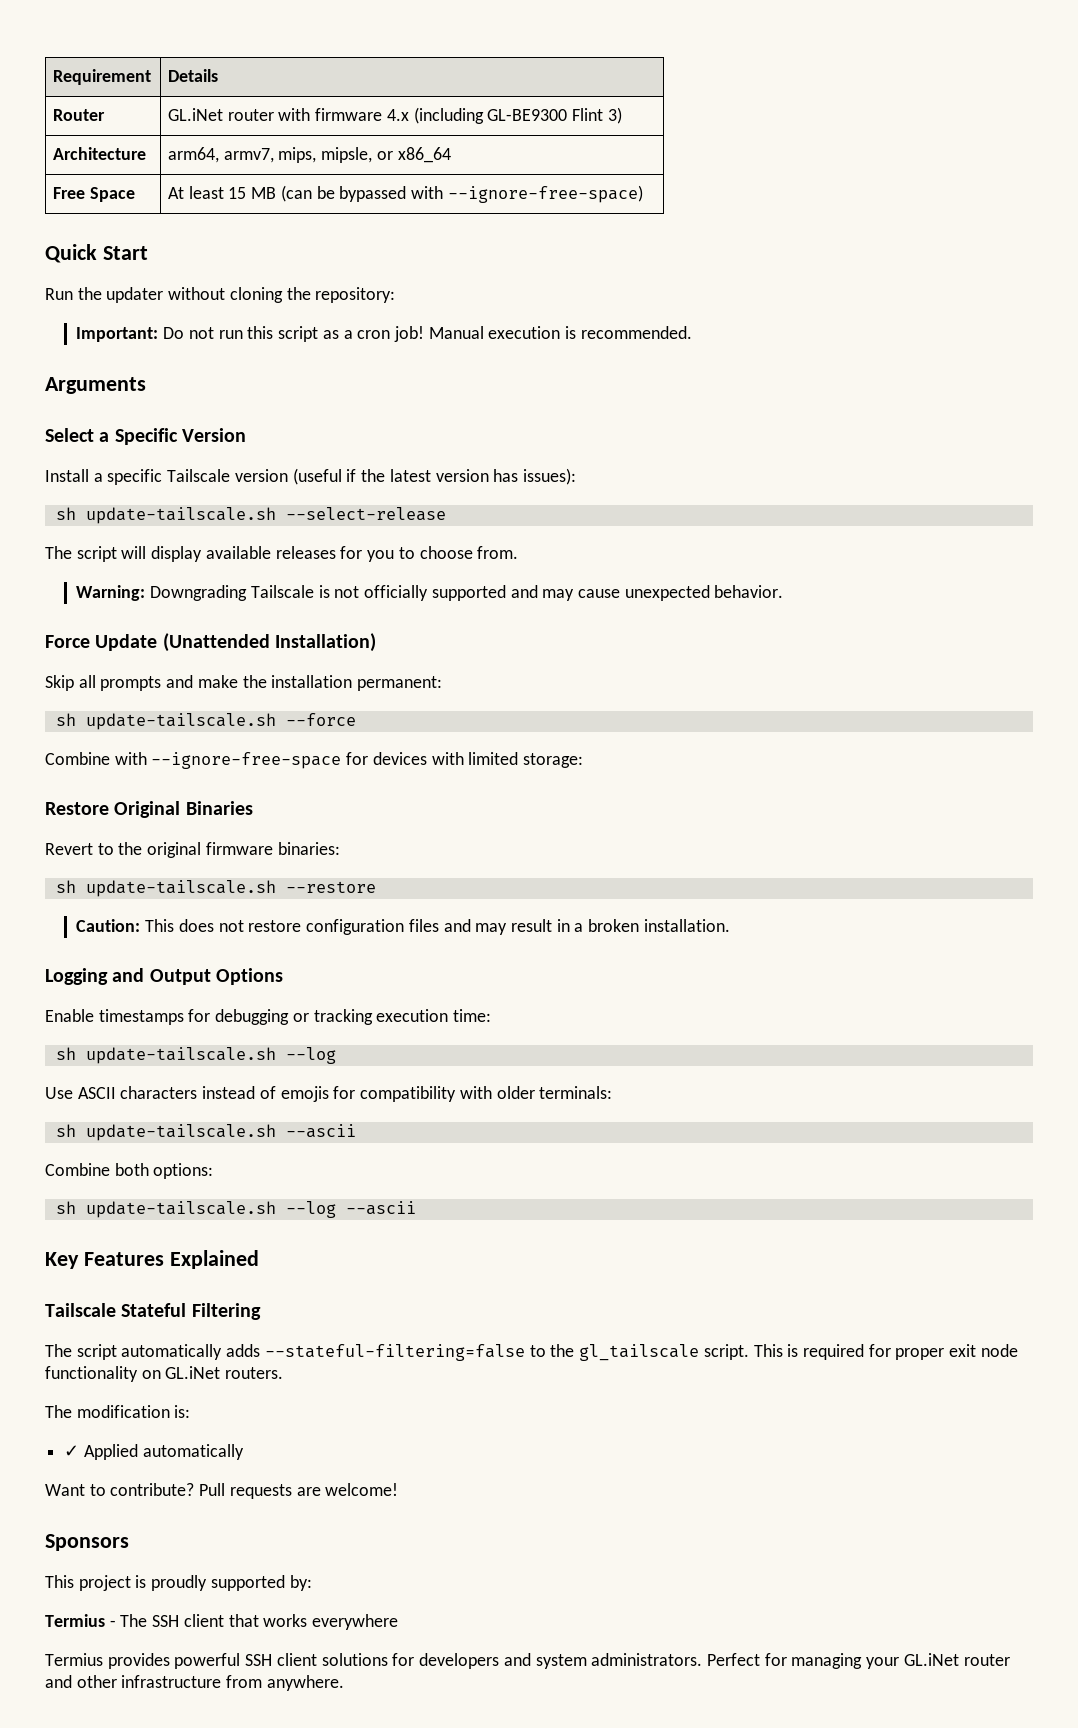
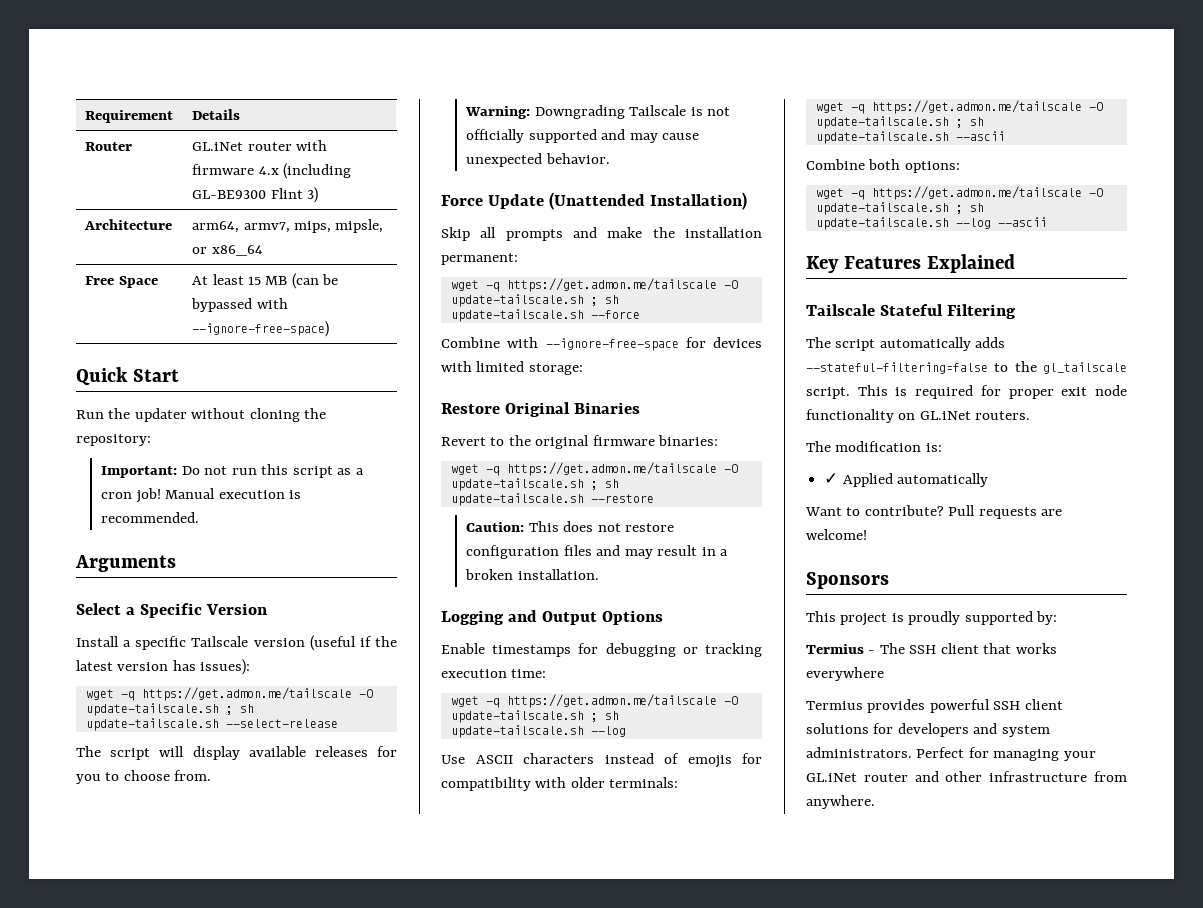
- sh update-tailscale.sh --select-release
+ wget -q https://get.admon.me/tailscale -O update-tailscale.sh ; sh update-tailscale.sh --select-release
- sh update-tailscale.sh --force
+ wget -q https://get.admon.me/tailscale -O update-tailscale.sh ; sh update-tailscale.sh --force
- sh update-tailscale.sh --restore
+ wget -q https://get.admon.me/tailscale -O update-tailscale.sh ; sh update-tailscale.sh --restore
  Enable timestamps for debugging or tracking execution time:
- sh update-tailscale.sh --log
+ wget -q https://get.admon.me/tailscale -O update-tailscale.sh ; sh update-tailscale.sh --log
- sh update-tailscale.sh --ascii
+ wget -q https://get.admon.me/tailscale -O update-tailscale.sh ; sh update-tailscale.sh --ascii
- sh update-tailscale.sh --log --ascii
+ wget -q https://get.admon.me/tailscale -O update-tailscale.sh ; sh update-tailscale.sh --log --ascii

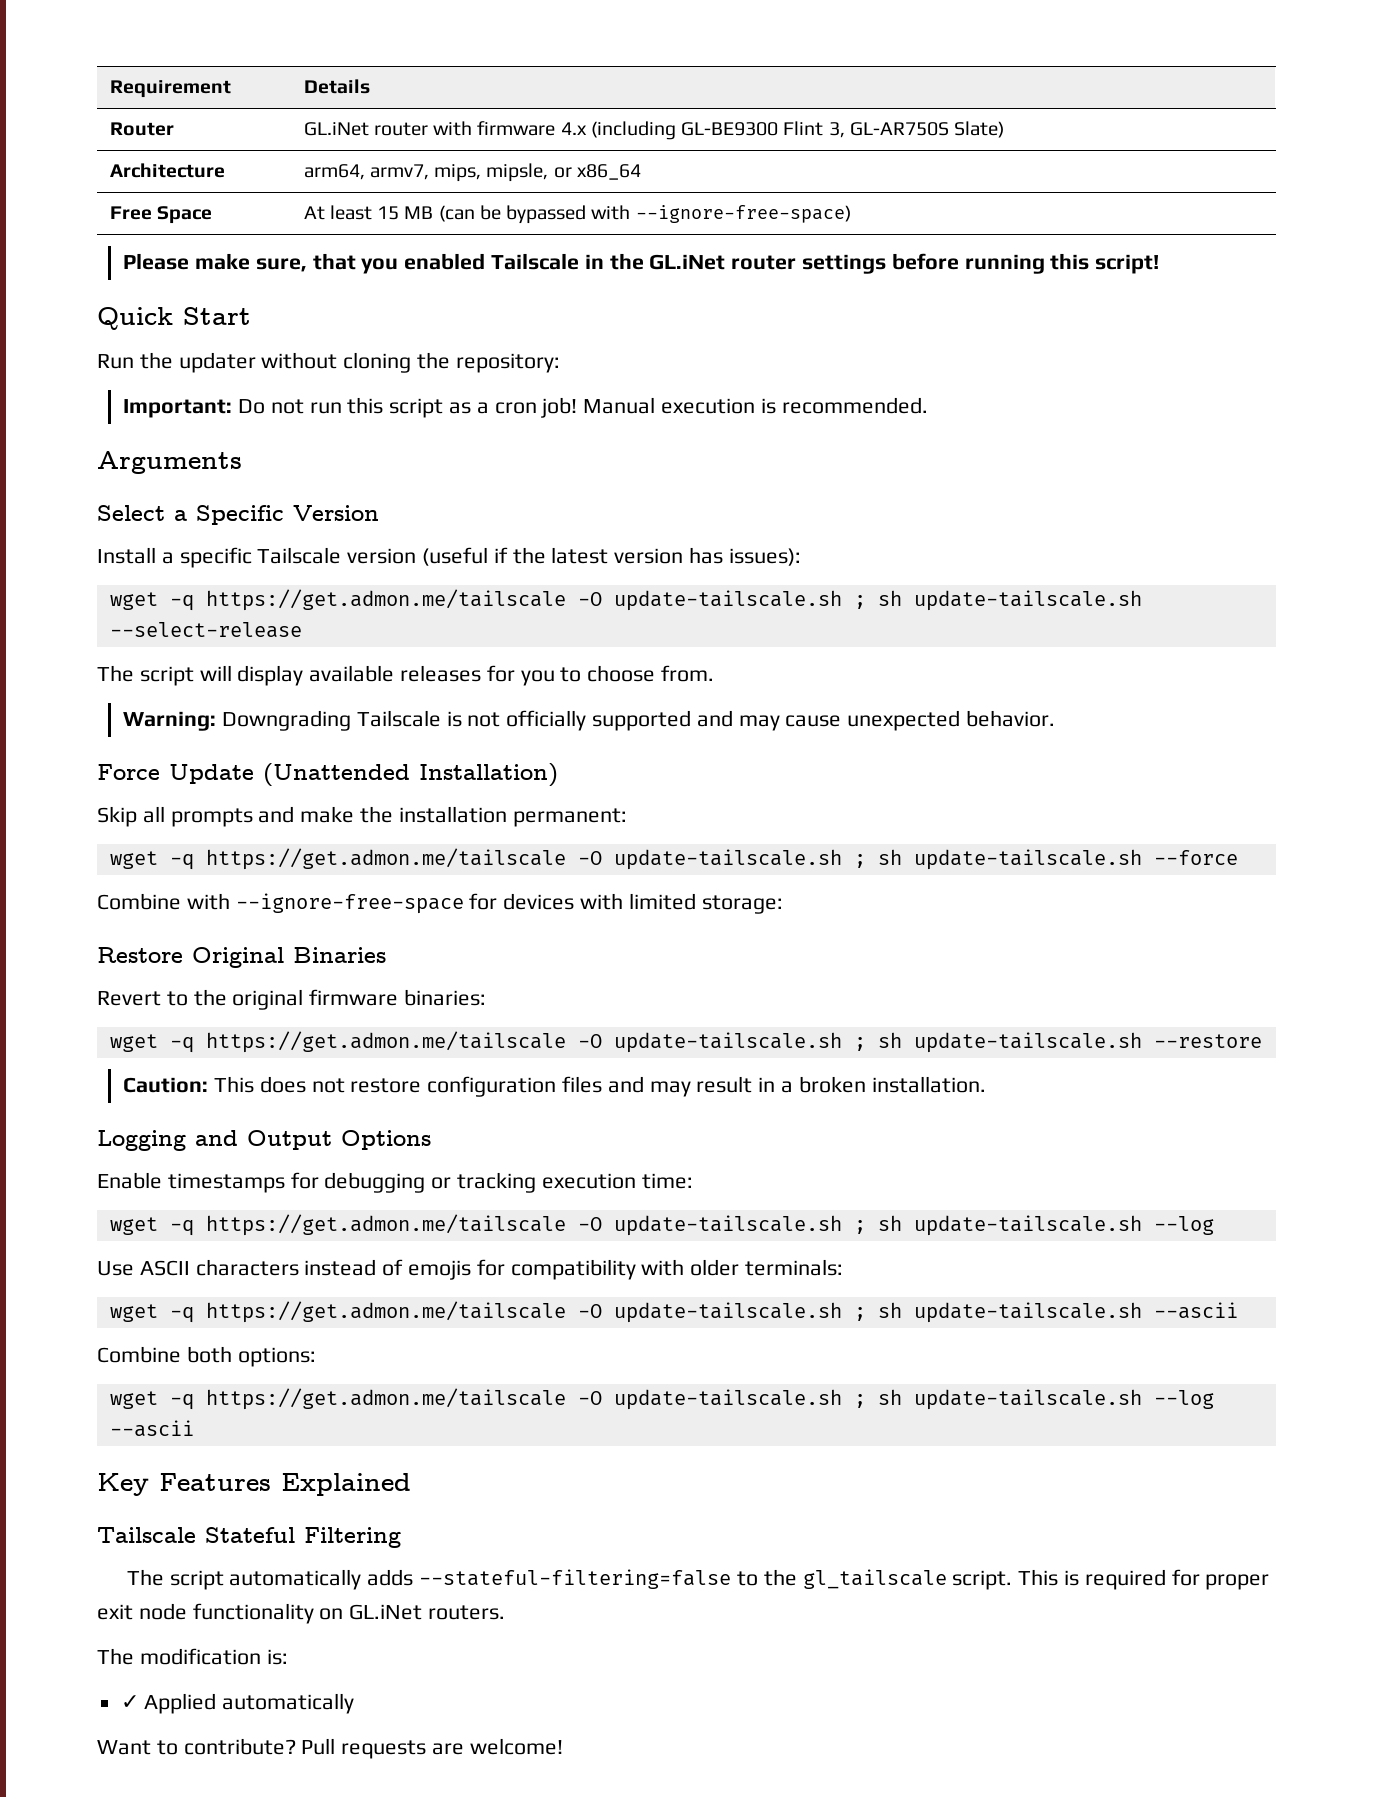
- Router | GL.iNet router with firmware 4.x (including GL-BE9300 Flint 3)
+ Router | GL.iNet router with firmware 4.x (including GL-BE9300 Flint 3, GL-AR750S Slate)
+ Please make sure, that you enabled Tailscale in the GL.iNet router settings before running this script!
- Sponsors
- This project is proudly supported by:
- Termius - The SSH client that works everywhere
- Termius provides powerful SSH client solutions for developers and system administrators. Perfect for managing your GL.iNet router and other infrastructure from anywhere.

